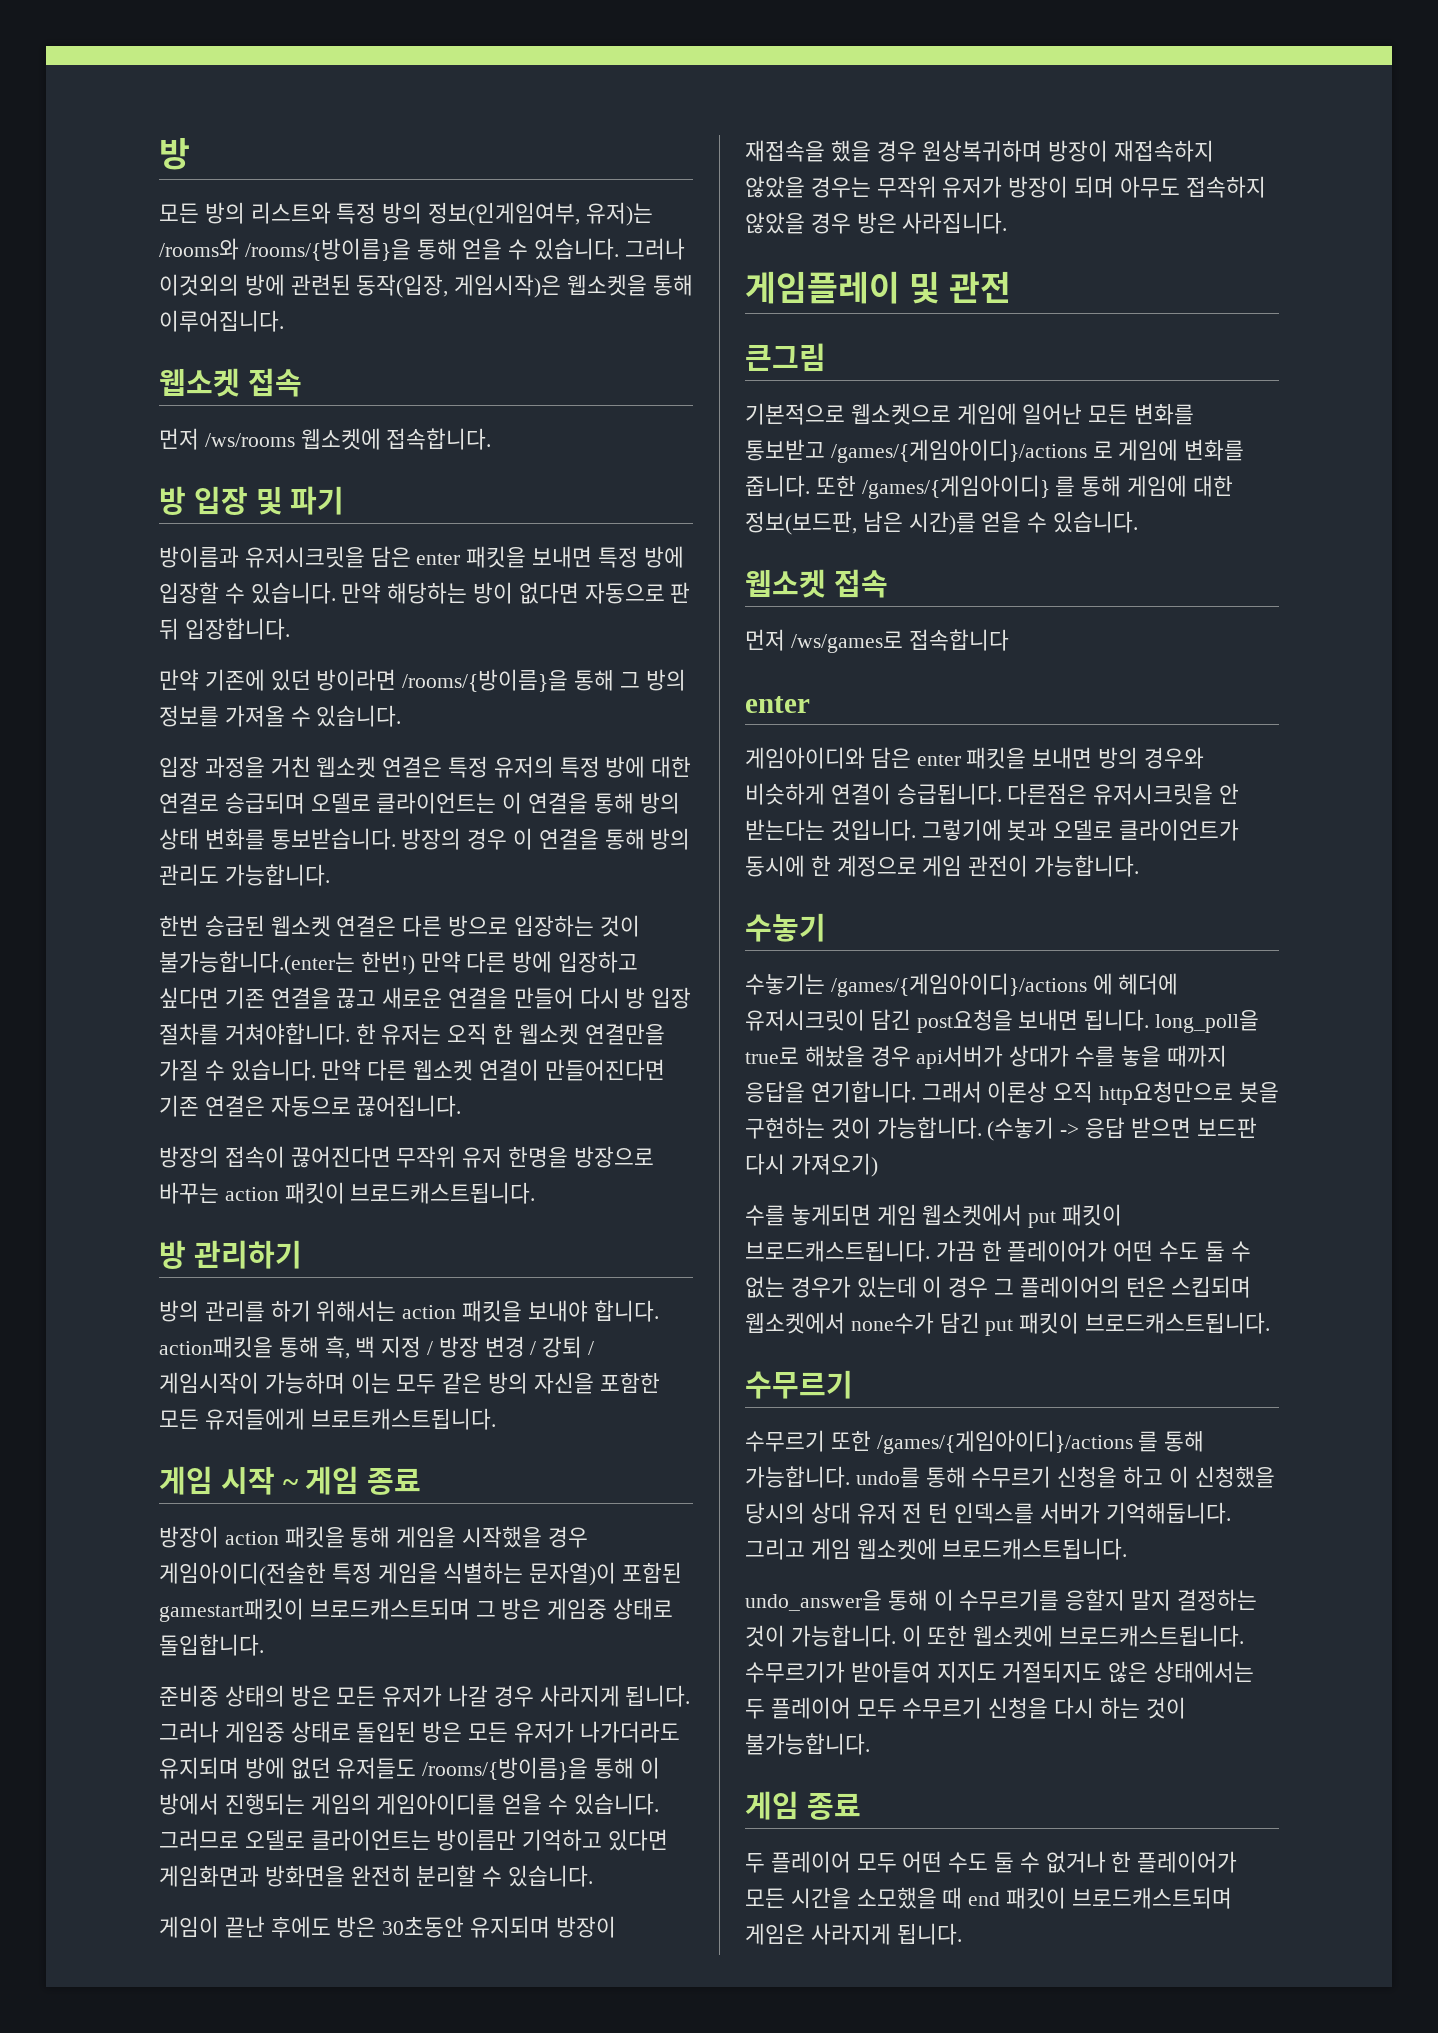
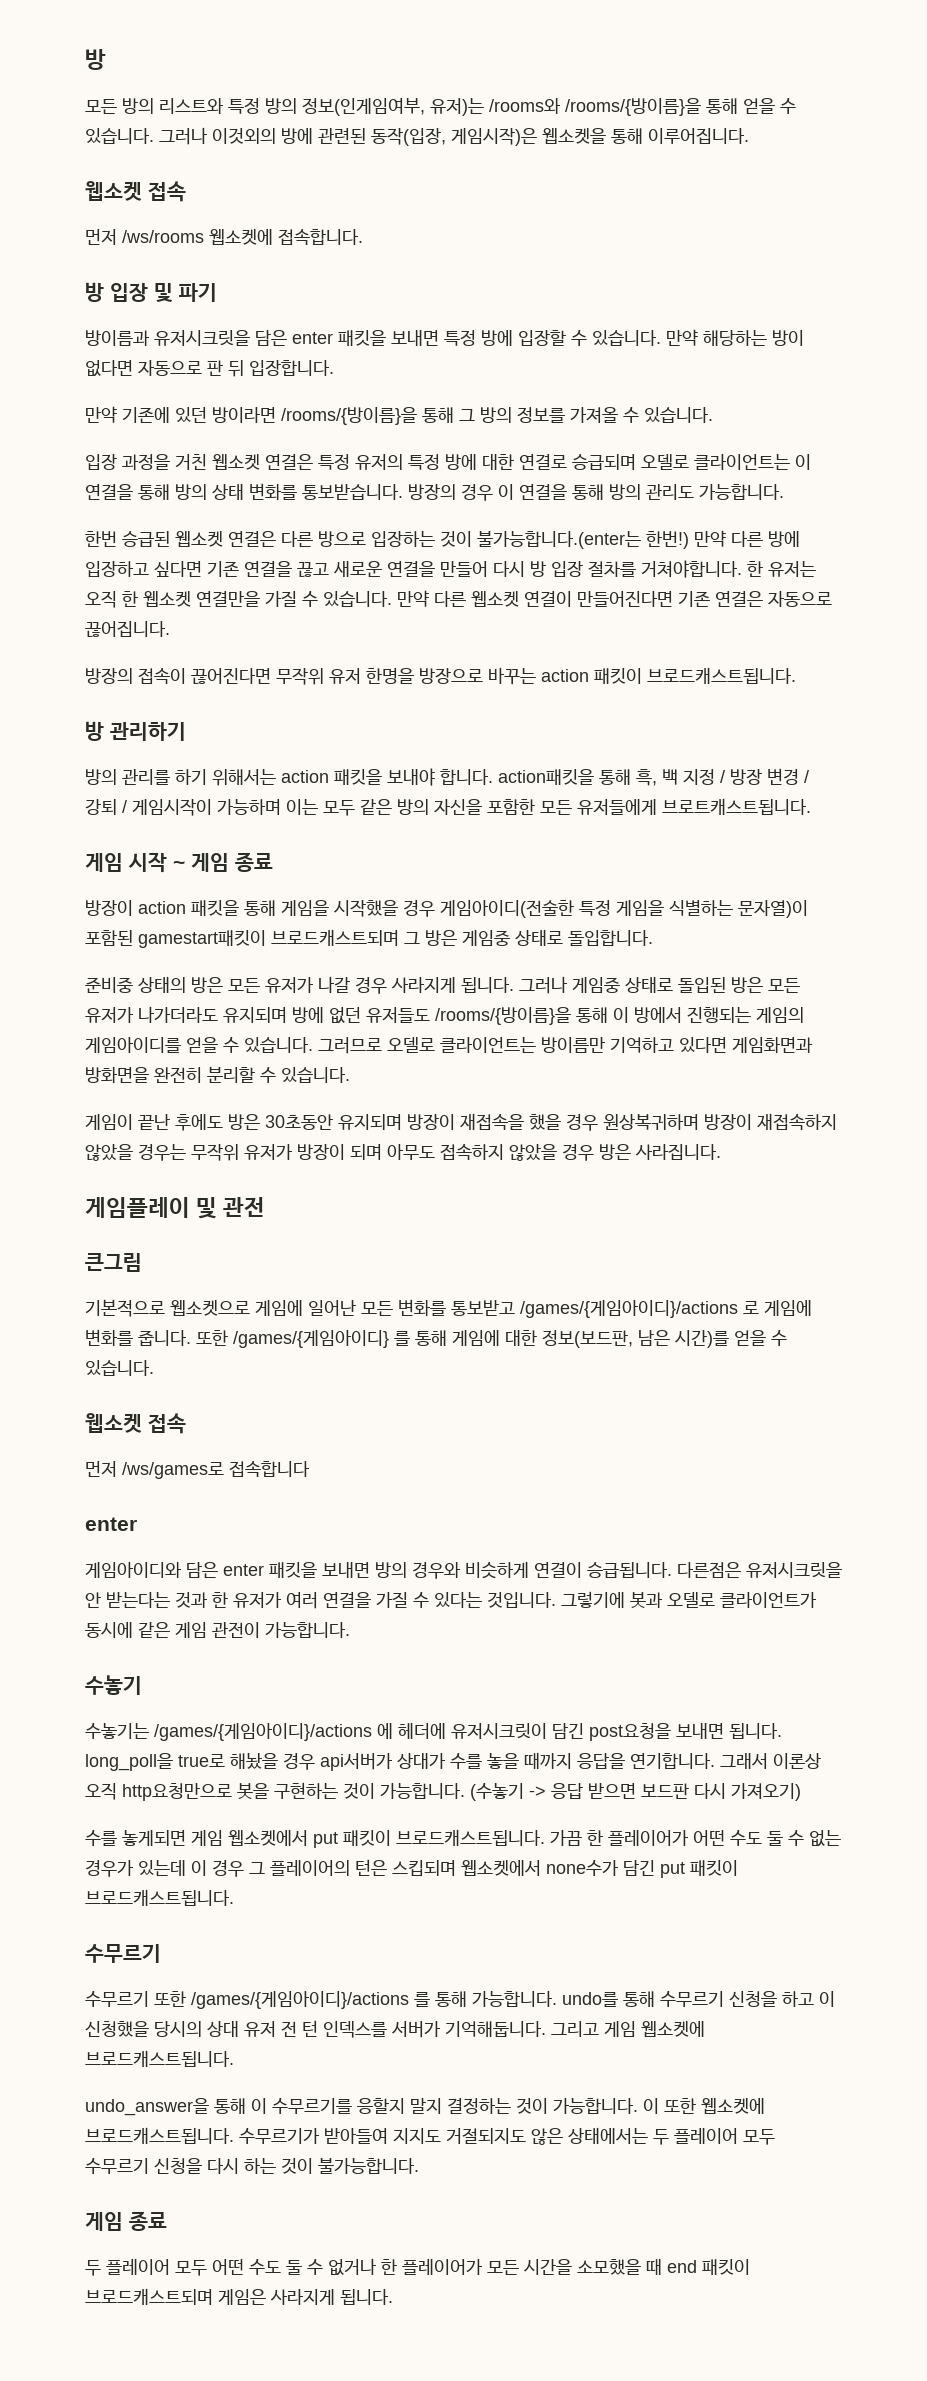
- 다른점은 유저시크릿을 안 받는다는 것입니다.
+ 다른점은 유저시크릿을 안 받는다는 것과 한 유저가 여러 연결을 가질 수 있다는 것입니다.
- 그렇기에 봇과 오델로 클라이언트가 동시에 한 계정으로 게임 관전이 가능합니다.
+ 그렇기에 봇과 오델로 클라이언트가 동시에 같은 게임 관전이 가능합니다.

